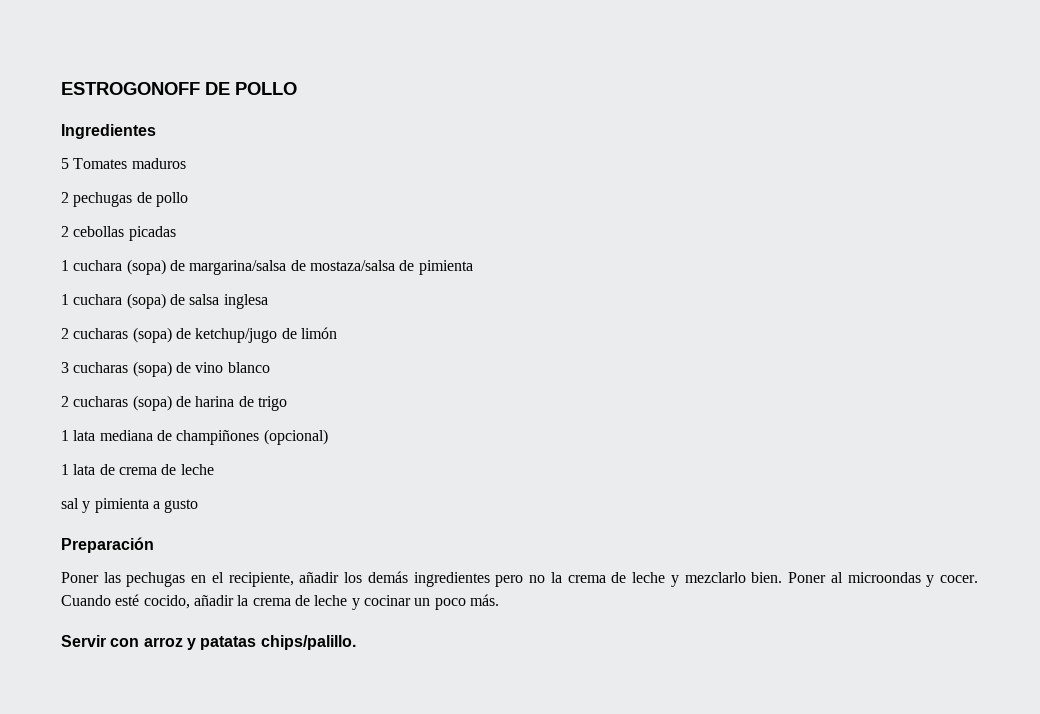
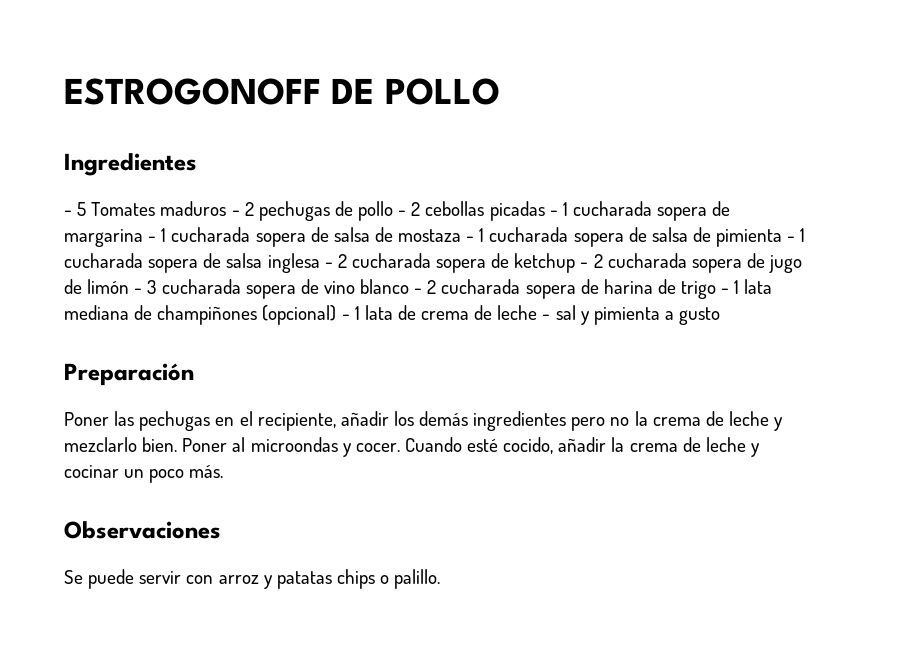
- 5 Tomates maduros
- 2 pechugas de pollo
- 2 cebollas picadas
- 1 cuchara (sopa) de margarina/salsa de mostaza/salsa de pimienta
- 1 cuchara (sopa) de salsa inglesa
- 2 cucharas (sopa) de ketchup/jugo de limón
- 3 cucharas (sopa) de vino blanco
- 2 cucharas (sopa) de harina de trigo
- 1 lata mediana de champiñones (opcional)
- 1 lata de crema de leche
- sal y pimienta a gusto
+ - 5 Tomates maduros - 2 pechugas de pollo - 2 cebollas picadas - 1 cucharada sopera de margarina - 1 cucharada sopera de salsa de mostaza - 1 cucharada sopera de salsa de pimienta - 1 cucharada sopera de salsa inglesa - 2 cucharada sopera de ketchup - 2 cucharada sopera de jugo de limón - 3 cucharada sopera de vino blanco - 2 cucharada sopera de harina de trigo - 1 lata mediana de champiñones (opcional) - 1 lata de crema de leche - sal y pimienta a gusto
- Servir con arroz y patatas chips/palillo.
+ Observaciones
+ Se puede servir con arroz y patatas chips o palillo.

